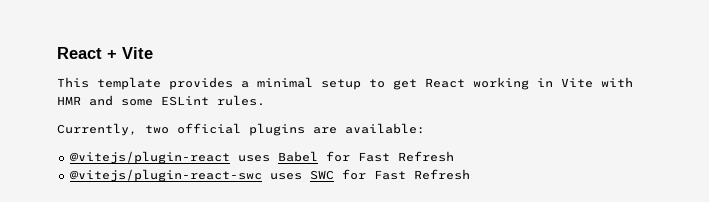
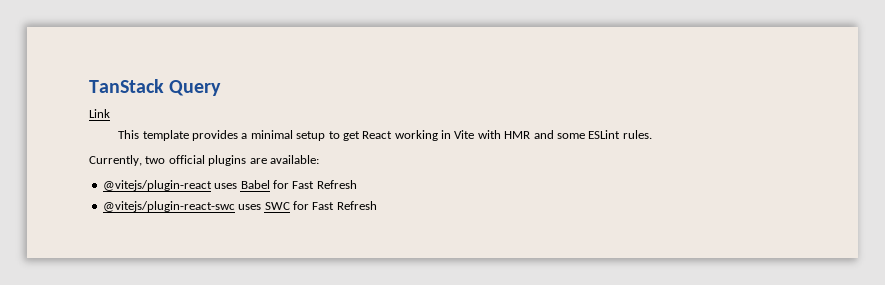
- React + Vite
+ TanStack Query
+ Link

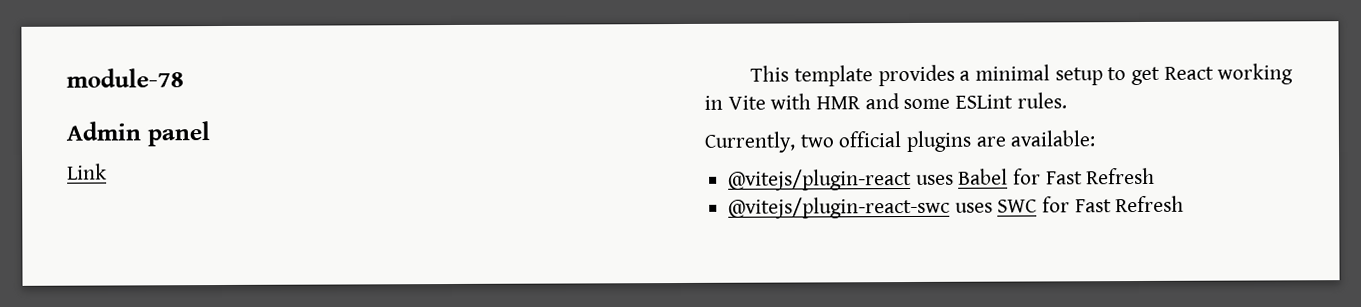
- TanStack Query
+ module-78
+ Admin panel

